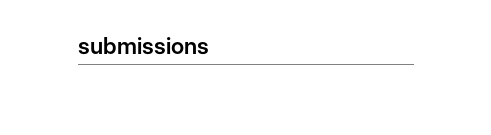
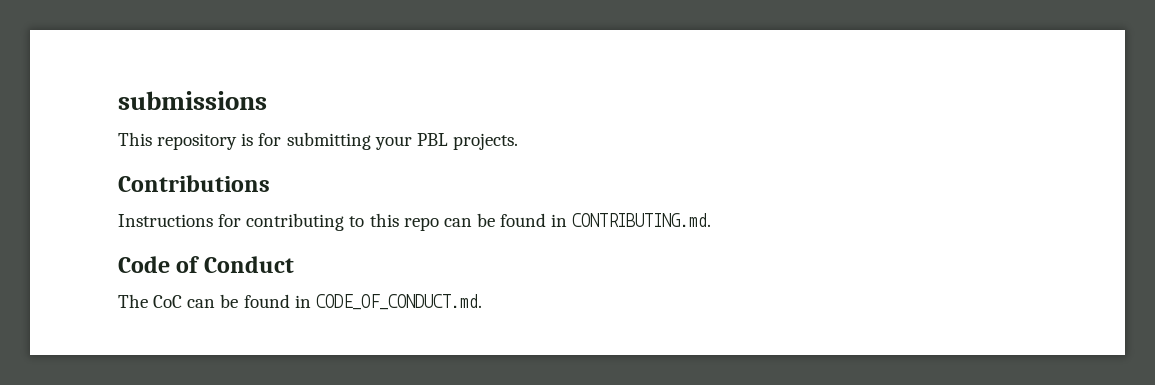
+ This repository is for submitting your PBL projects.
+ Contributions
+ Instructions for contributing to this repo can be found in CONTRIBUTING.md.
+ Code of Conduct
+ The CoC can be found in CODE_OF_CONDUCT.md.

